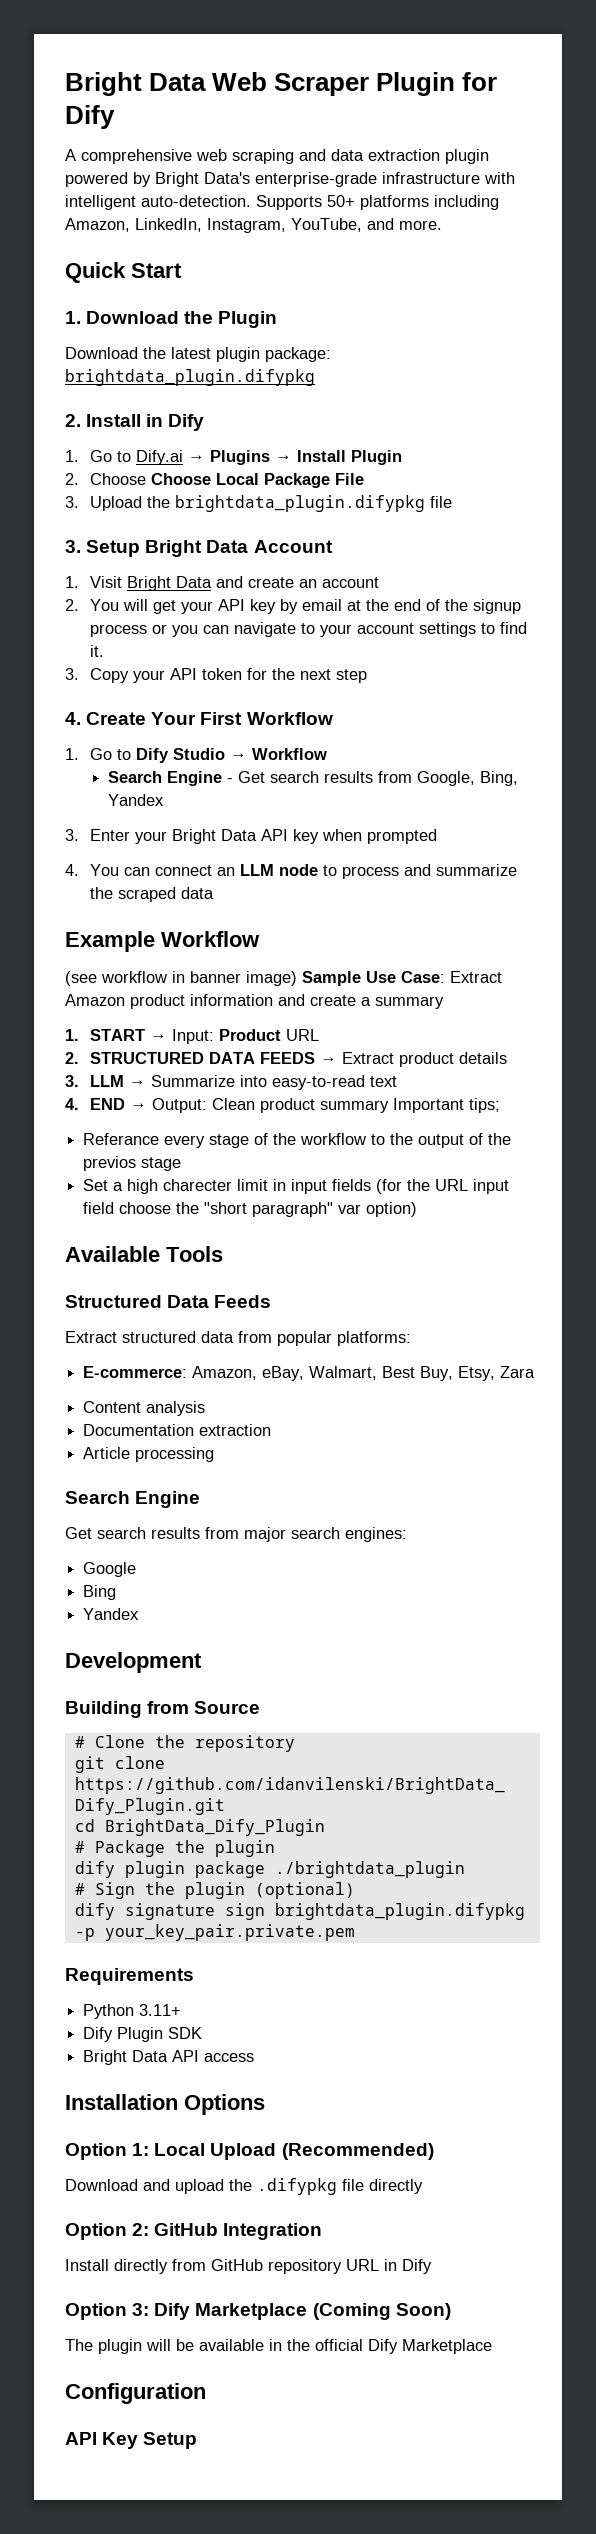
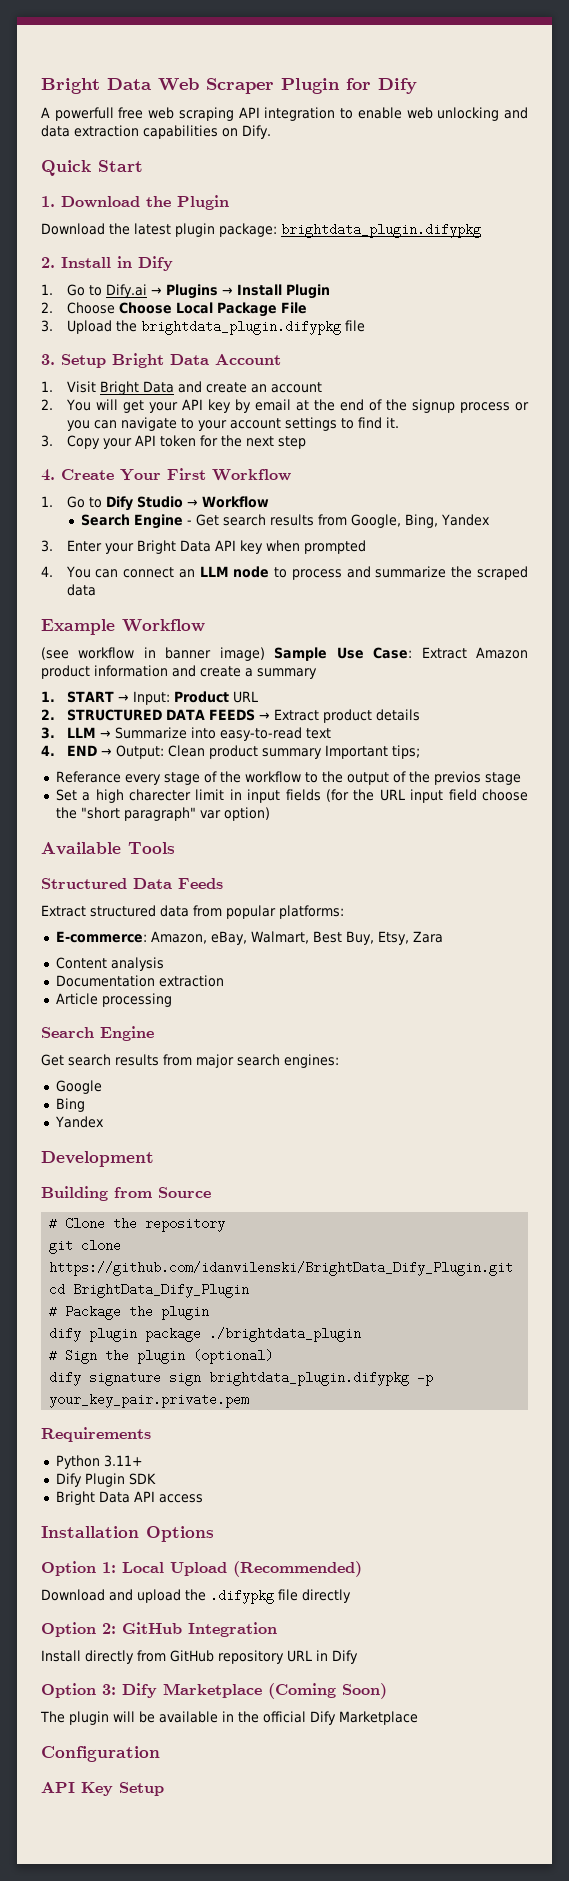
- A comprehensive web scraping and data extraction plugin powered by Bright Data's enterprise-grade infrastructure with intelligent auto-detection. Supports 50+ platforms including Amazon, LinkedIn, Instagram, YouTube, and more.
+ A powerfull free web scraping API integration to enable web unlocking and data extraction capabilities on Dify.

